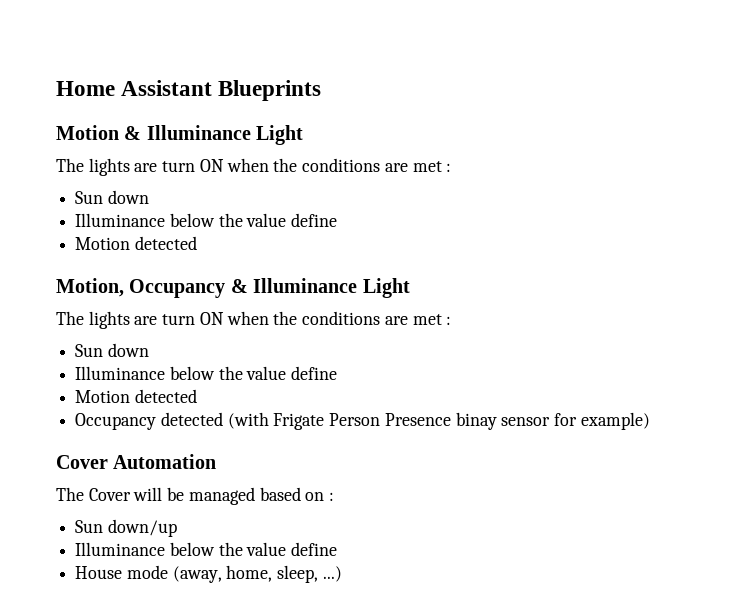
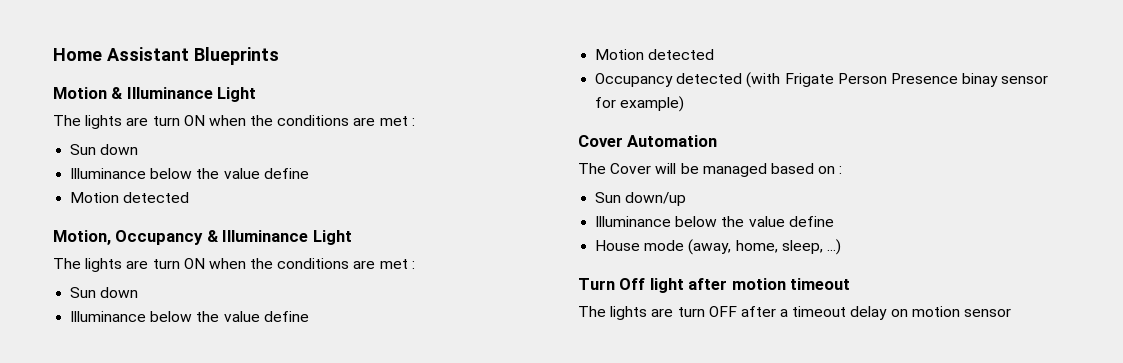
+ Turn Off light after motion timeout
+ The lights are turn OFF after a timeout delay on motion sensor

